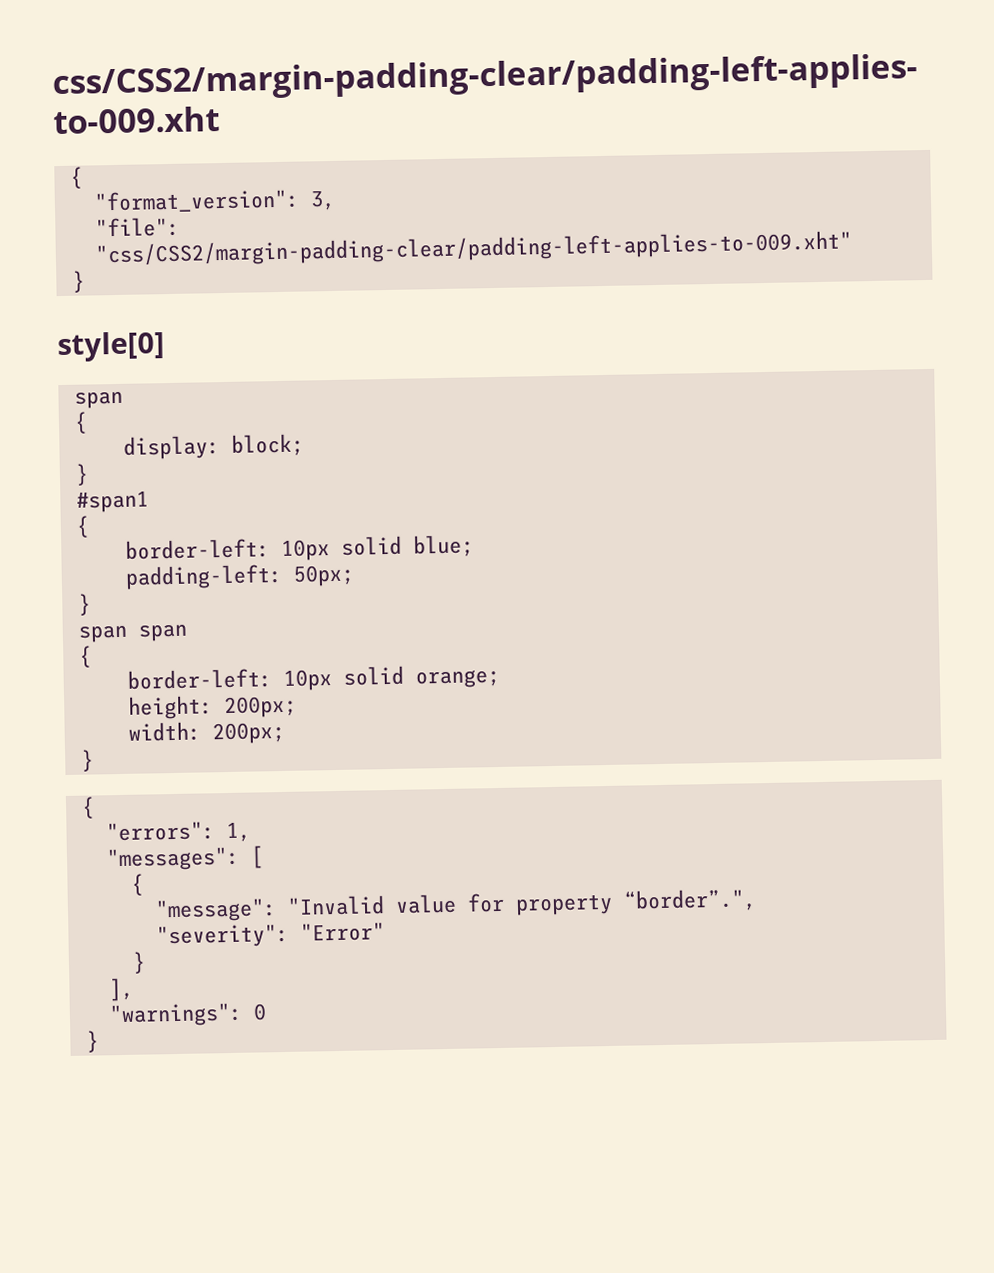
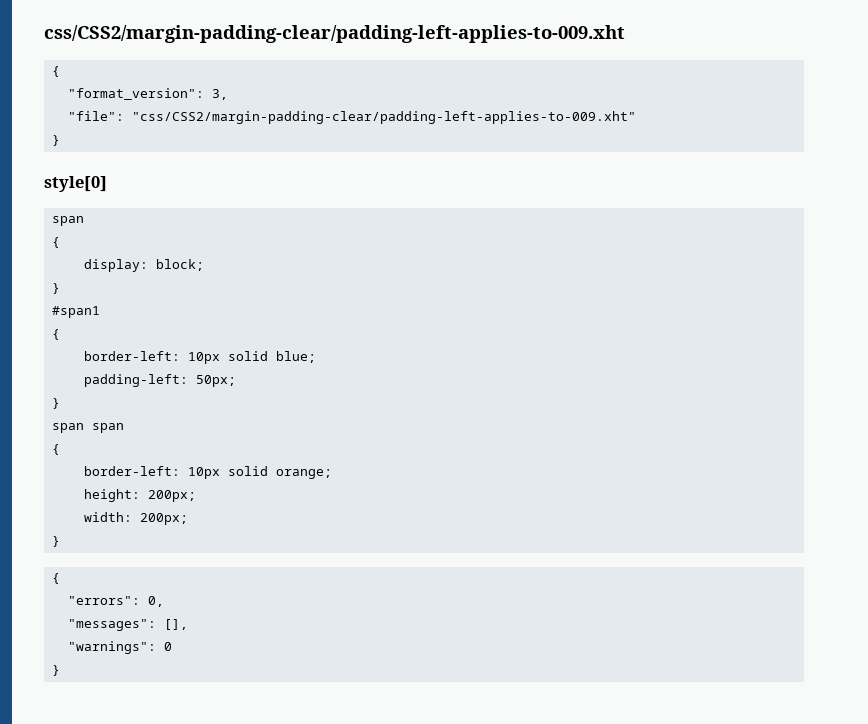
- "errors": 1,
+ "errors": 0,
- "messages": [
- {
- "message": "Invalid value for property “border”.",
- "severity": "Error"
- }
- ],
+ "messages": [],

